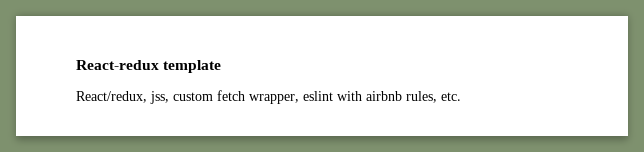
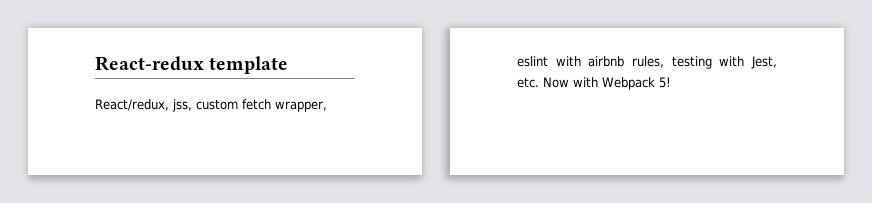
- React/redux, jss, custom fetch wrapper, eslint with airbnb rules, etc.
+ React/redux, jss, custom fetch wrapper, eslint with airbnb rules, testing with Jest, etc. Now with Webpack 5!

